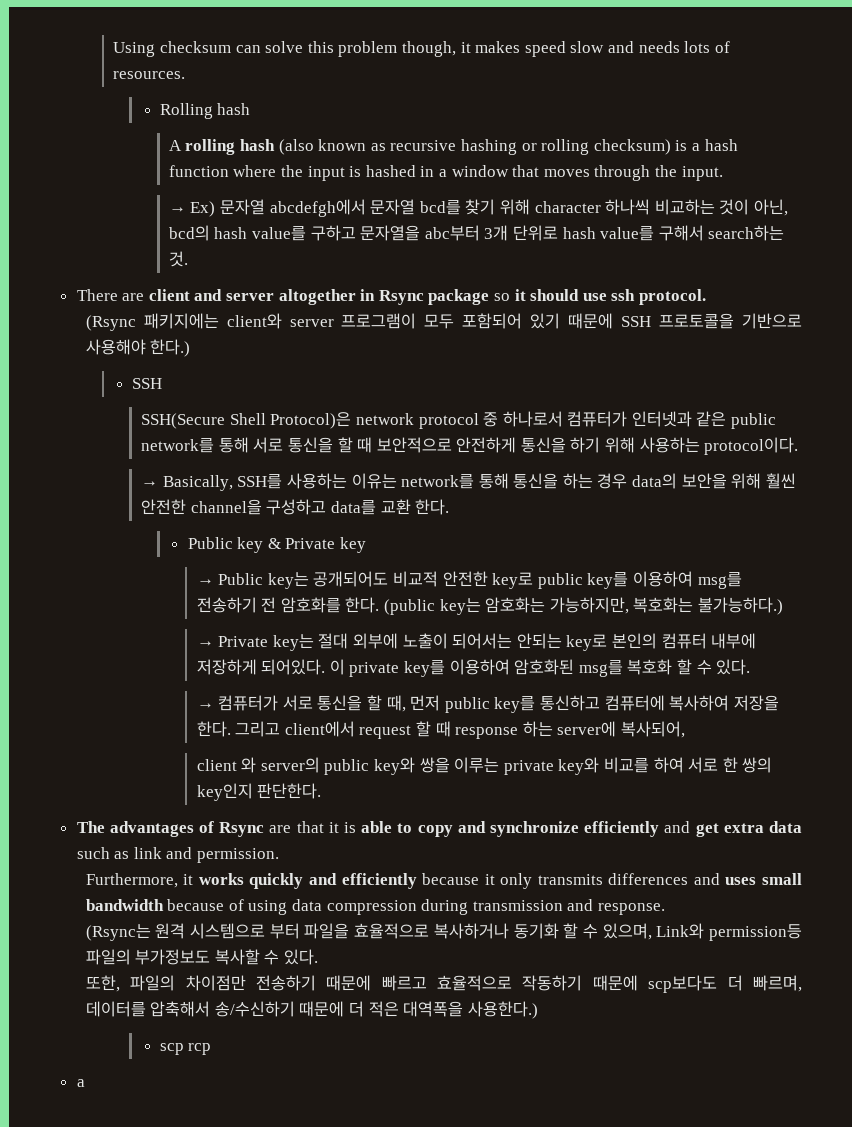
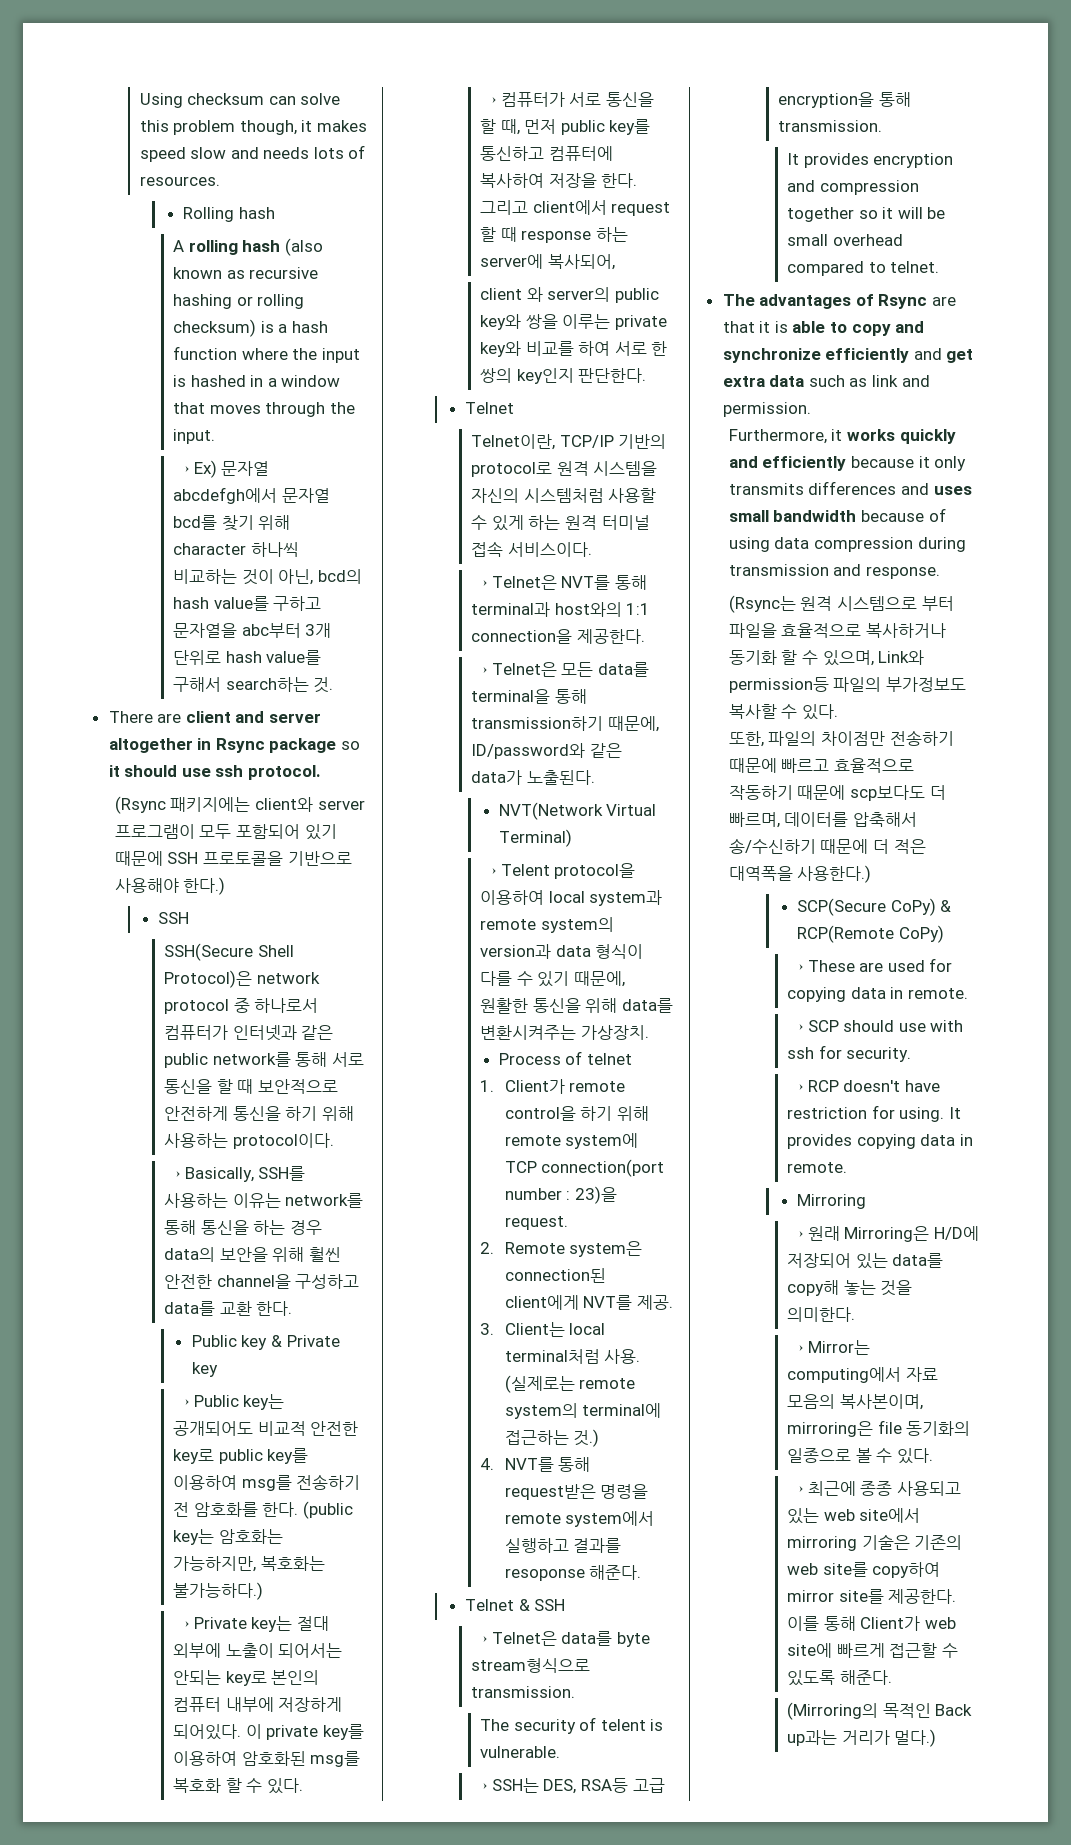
  client 와 server의 public key와 쌍을 이루는 private key와 비교를 하여 서로 한 쌍의 key인지 판단한다.
+ Telnet
+ Telnet이란, TCP/IP 기반의 protocol로 원격 시스템을 자신의 시스템처럼 사용할 수 있게 하는 원격 터미널 접속 서비스이다.
+ → Telnet은 NVT를 통해 terminal과 host와의 1:1 connection을 제공한다.
+ → Telnet은 모든 data를 terminal을 통해 transmission하기 때문에, ID/password와 같은 data가 노출된다.
+ NVT(Network Virtual Terminal)
+ → Telent protocol을 이용하여 local system과 remote system의 version과 data 형식이 다를 수 있기 때문에, 원활한 통신을 위해 data를 변환시켜주는 가상장치.
+ Process of telnet
+ 1. Client가 remote control을 하기 위해 remote system에 TCP connection(port number : 23)을 request.
+ 2. Remote system은 connection된 client에게 NVT를 제공.
+ 3. Client는 local terminal처럼 사용. (실제로는 remote system의 terminal에 접근하는 것.)
+ 4. NVT를 통해 request받은 명령을 remote system에서 실행하고 결과를 resoponse 해준다.
+ Telnet & SSH
+ → Telnet은 data를 byte stream형식으로 transmission.
+ The security of telent is vulnerable.
+ → SSH는 DES, RSA등 고급 encryption을 통해 transmission.
+ It provides encryption and compression together so it will be small overhead compared to telnet.
- scp rcp
- a
+ SCP(Secure CoPy) & RCP(Remote CoPy)
+ → These are used for copying data in remote.
+ → SCP should use with ssh for security.
+ → RCP doesn't have restriction for using. It provides copying data in remote.
+ Mirroring
+ → 원래 Mirroring은 H/D에 저장되어 있는 data를 copy해 놓는 것을 의미한다.
+ → Mirror는 computing에서 자료 모음의 복사본이며, mirroring은 file 동기화의 일종으로 볼 수 있다.
+ → 최근에 종종 사용되고 있는 web site에서 mirroring 기술은 기존의 web site를 copy하여 mirror site를 제공한다. 이를 통해 Client가 web site에 빠르게 접근할 수 있도록 해준다.
+ (Mirroring의 목적인 Back up과는 거리가 멀다.)

